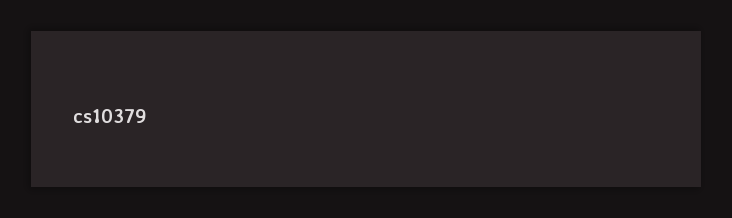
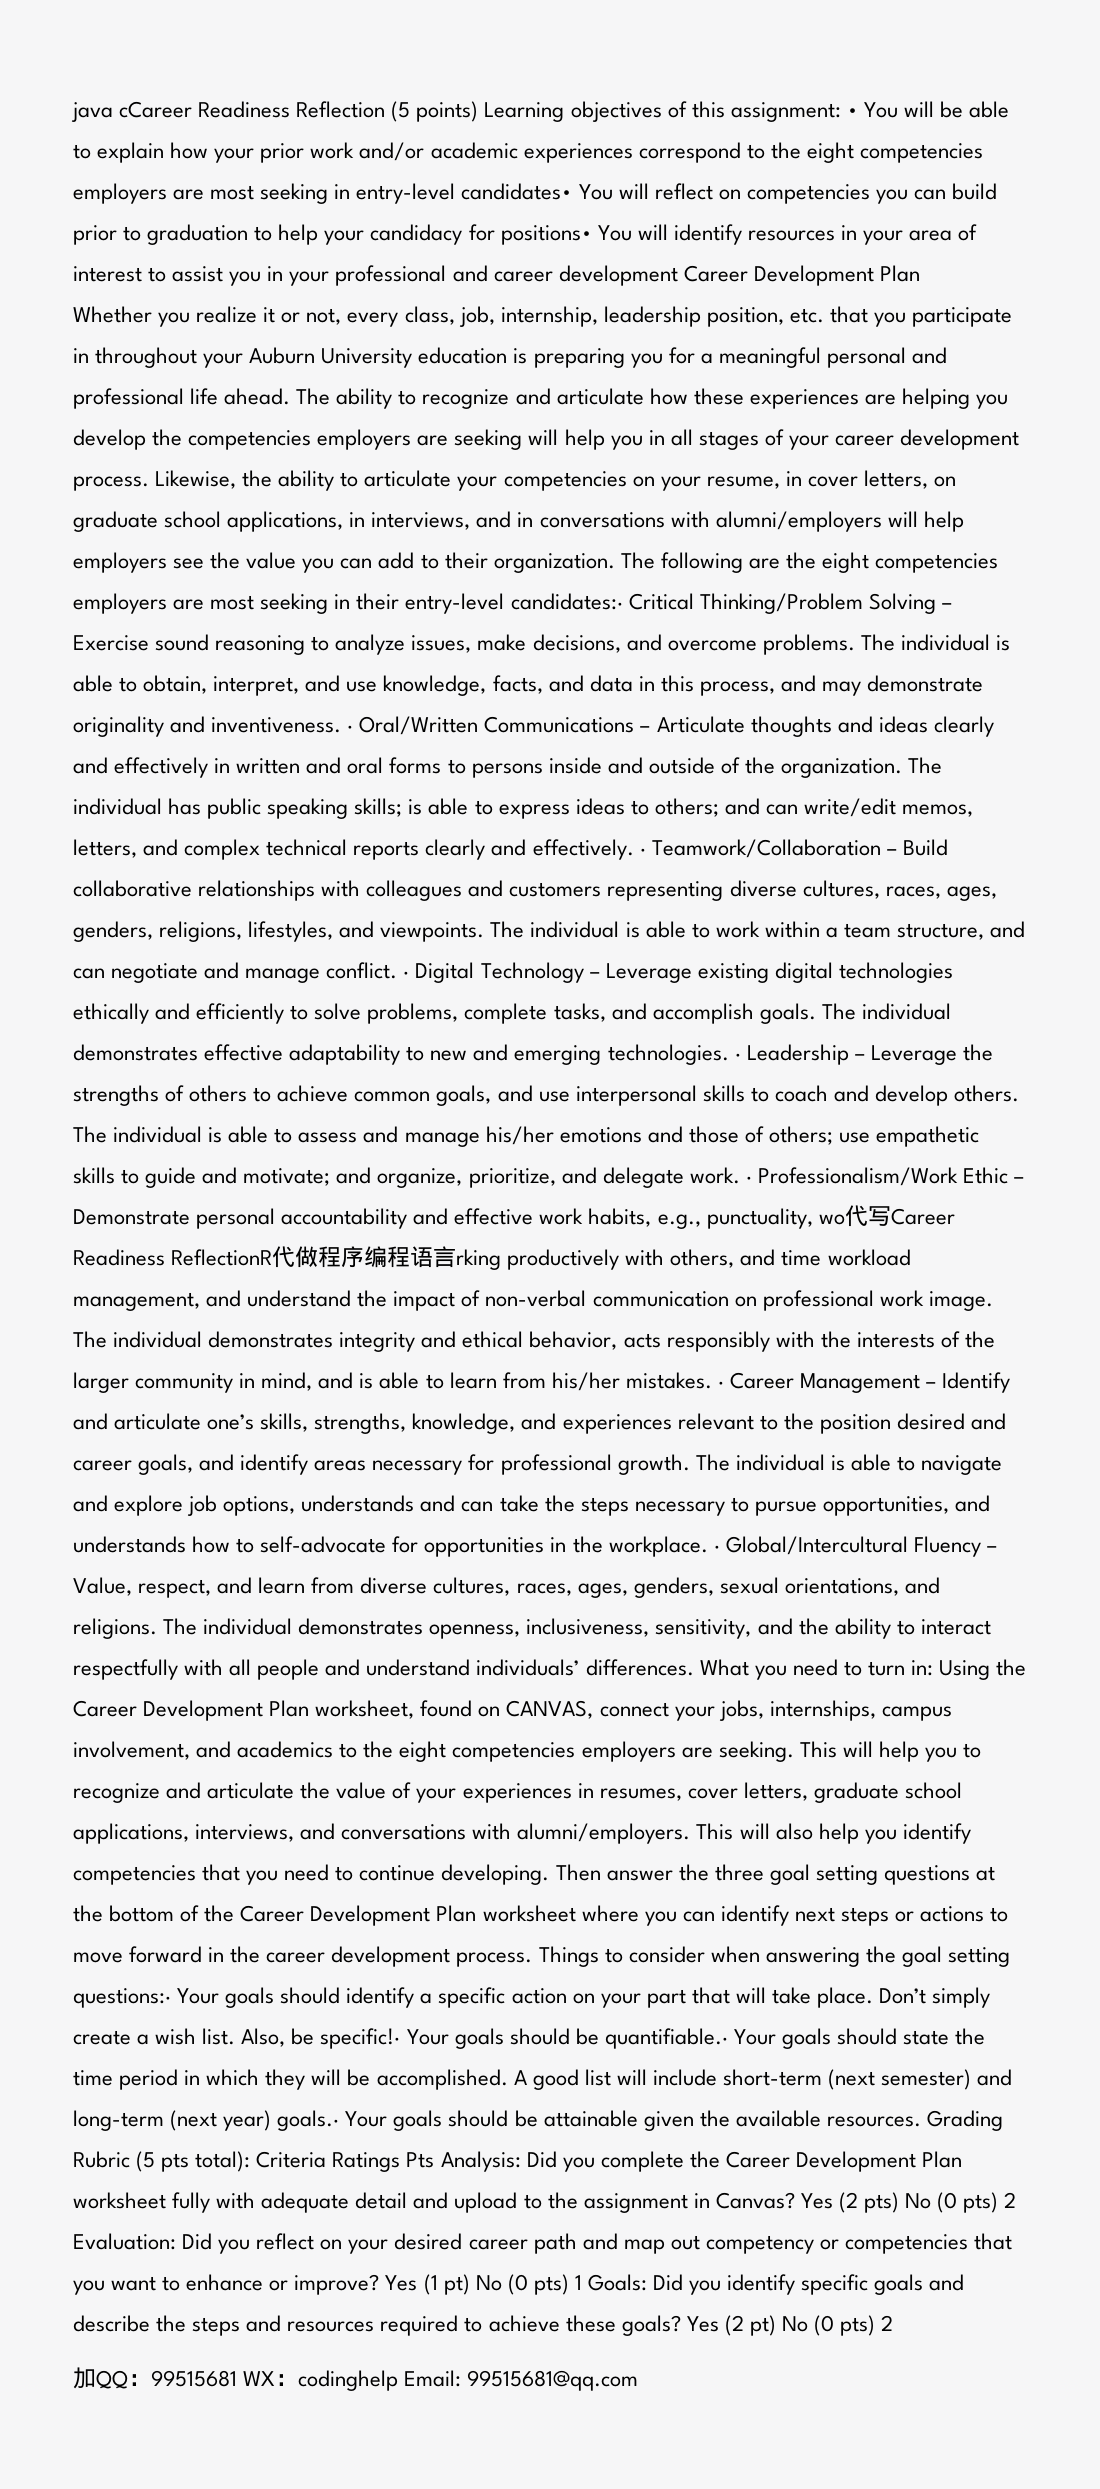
- cs10379
+ java cCareer Readiness Reflection (5 points) Learning objectives of this assignment: • You will be able to explain how your prior work and/or academic experiences correspond to the eight competencies employers are most seeking in entry-level candidates• You will reflect on competencies you can build prior to graduation to help your candidacy for positions• You will identify resources in your area of interest to assist you in your professional and career development Career Development Plan
+ Whether you realize it or not, every class, job, internship, leadership position, etc. that you participate in throughout your Auburn University education is preparing you for a meaningful personal and professional life ahead. The ability to recognize and articulate how these experiences are helping you develop the competencies employers are seeking will help you in all stages of your career development process. Likewise, the ability to articulate your competencies on your resume, in cover letters, on graduate school applications, in interviews, and in conversations with alumni/employers will help employers see the value you can add to their organization. The following are the eight competencies employers are most seeking in their entry-level candidates:· Critical Thinking/Problem Solving – Exercise sound reasoning to analyze issues, make decisions, and overcome problems. The individual is able to obtain, interpret, and use knowledge, facts, and data in this process, and may demonstrate originality and inventiveness. · Oral/Written Communications – Articulate thoughts and ideas clearly and effectively in written and oral forms to persons inside and outside of the organization. The individual has public speaking skills; is able to express ideas to others; and can write/edit memos, letters, and complex technical reports clearly and effectively. · Teamwork/Collaboration – Build collaborative relationships with colleagues and customers representing diverse cultures, races, ages, genders, religions, lifestyles, and viewpoints. The individual is able to work within a team structure, and can negotiate and manage conflict. · Digital Technology – Leverage existing digital technologies ethically and efficiently to solve problems, complete tasks, and accomplish goals. The individual demonstrates effective adaptability to new and emerging technologies. · Leadership – Leverage the strengths of others to achieve common goals, and use interpersonal skills to coach and develop others. The individual is able to assess and manage his/her emotions and those of others; use empathetic skills to guide and motivate; and organize, prioritize, and delegate work. · Professionalism/Work Ethic – Demonstrate personal accountability and effective work habits, e.g., punctuality, wo代写Career Readiness ReflectionR代做程序编程语言rking productively with others, and time workload management, and understand the impact of non-verbal communication on professional work image. The individual demonstrates integrity and ethical behavior, acts responsibly with the interests of the larger community in mind, and is able to learn from his/her mistakes. · Career Management – Identify and articulate one’s skills, strengths, knowledge, and experiences relevant to the position desired and career goals, and identify areas necessary for professional growth. The individual is able to navigate and explore job options, understands and can take the steps necessary to pursue opportunities, and understands how to self-advocate for opportunities in the workplace. · Global/Intercultural Fluency – Value, respect, and learn from diverse cultures, races, ages, genders, sexual orientations, and religions. The individual demonstrates openness, inclusiveness, sensitivity, and the ability to interact respectfully with all people and understand individuals’ differences. What you need to turn in: Using the Career Development Plan worksheet, found on CANVAS, connect your jobs, internships, campus involvement, and academics to the eight competencies employers are seeking. This will help you to recognize and articulate the value of your experiences in resumes, cover letters, graduate school applications, interviews, and conversations with alumni/employers. This will also help you identify competencies that you need to continue developing. Then answer the three goal setting questions at the bottom of the Career Development Plan worksheet where you can identify next steps or actions to move forward in the career development process. Things to consider when answering the goal setting questions:· Your goals should identify a specific action on your part that will take place. Don’t simply create a wish list. Also, be specific!· Your goals should be quantifiable.· Your goals should state the time period in which they will be accomplished. A good list will include short-term (next semester) and long-term (next year) goals.· Your goals should be attainable given the available resources. Grading Rubric (5 pts total): Criteria Ratings Pts Analysis: Did you complete the Career Development Plan worksheet fully with adequate detail and upload to the assignment in Canvas? Yes (2 pts) No (0 pts) 2 Evaluation: Did you reflect on your desired career path and map out competency or competencies that you want to enhance or improve? Yes (1 pt) No (0 pts) 1 Goals: Did you identify specific goals and describe the steps and resources required to achieve these goals? Yes (2 pt) No (0 pts) 2
+ 加QQ：99515681 WX：codinghelp Email: 99515681@qq.com

